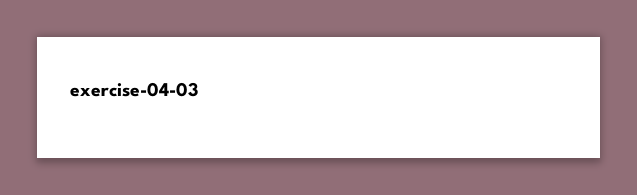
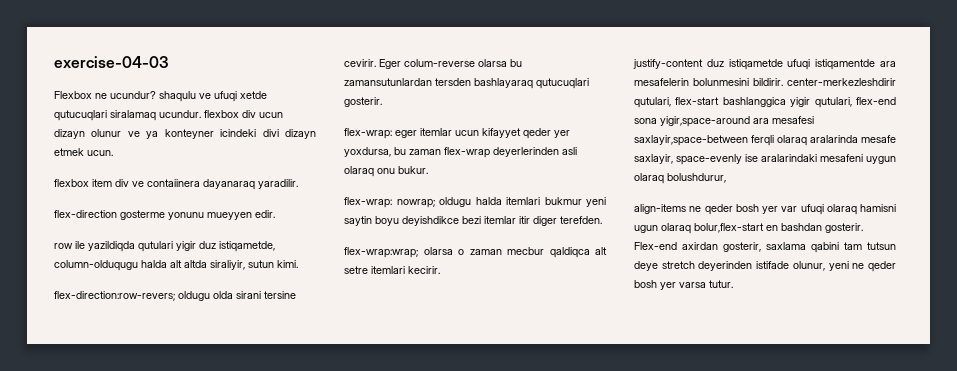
+ Flexbox ne ucundur? shaqulu ve ufuqi xetde qutucuqlari siralamaq ucundur. flexbox div ucun dizayn olunur ve ya konteyner icindeki divi dizayn etmek ucun.
+ flexbox item div ve contaiinera dayanaraq yaradilir.
+ flex-direction gosterme yonunu mueyyen edir.
+ row ile yazildiqda qutulari yigir duz istiqametde, column-olduqugu halda alt altda siraliyir, sutun kimi.
+ flex-direction:row-revers; oldugu olda sirani tersine cevirir. Eger colum-reverse olarsa bu zamansutunlardan tersden bashlayaraq qutucuqlari gosterir.
+ flex-wrap: eger itemlar ucun kifayyet qeder yer yoxdursa, bu zaman flex-wrap deyerlerinden asli olaraq onu bukur.
+ flex-wrap: nowrap; oldugu halda itemlari bukmur yeni saytin boyu deyishdikce bezi itemlar itir diger terefden.
+ flex-wrap:wrap; olarsa o zaman mecbur qaldiqca alt setre itemlari kecirir.
+ justify-content duz istiqametde ufuqi istiqamentde ara mesafelerin bolunmesini bildirir. center-merkezleshdirir qutulari, flex-start bashlanggica yigir qutulari, flex-end sona yigir,space-around ara mesafesi saxlayir,space-between ferqli olaraq aralarinda mesafe saxlayir, space-evenly ise aralarindaki mesafeni uygun olaraq bolushdurur,
+ align-items ne qeder bosh yer var ufuqi olaraq hamisni ugun olaraq bolur,flex-start en bashdan gosterir. Flex-end axirdan gosterir, saxlama qabini tam tutsun deye stretch deyerinden istifade olunur, yeni ne qeder bosh yer varsa tutur.

